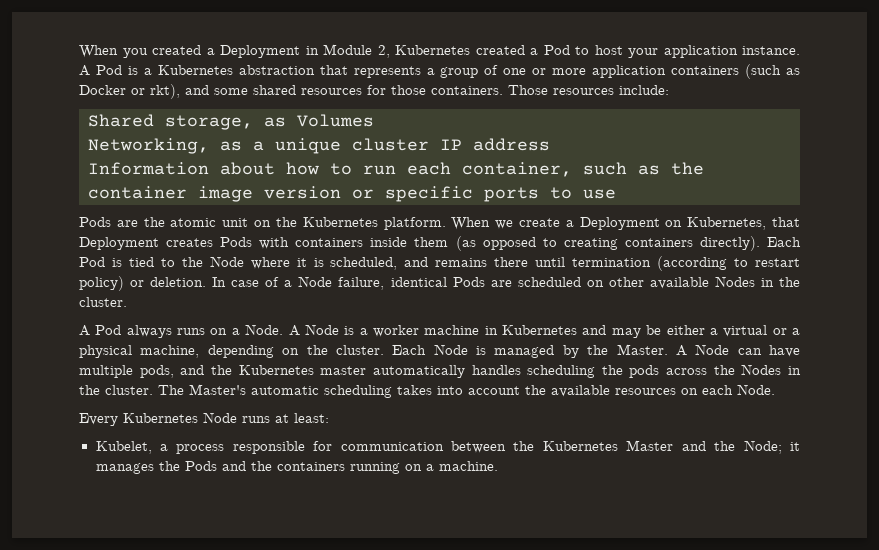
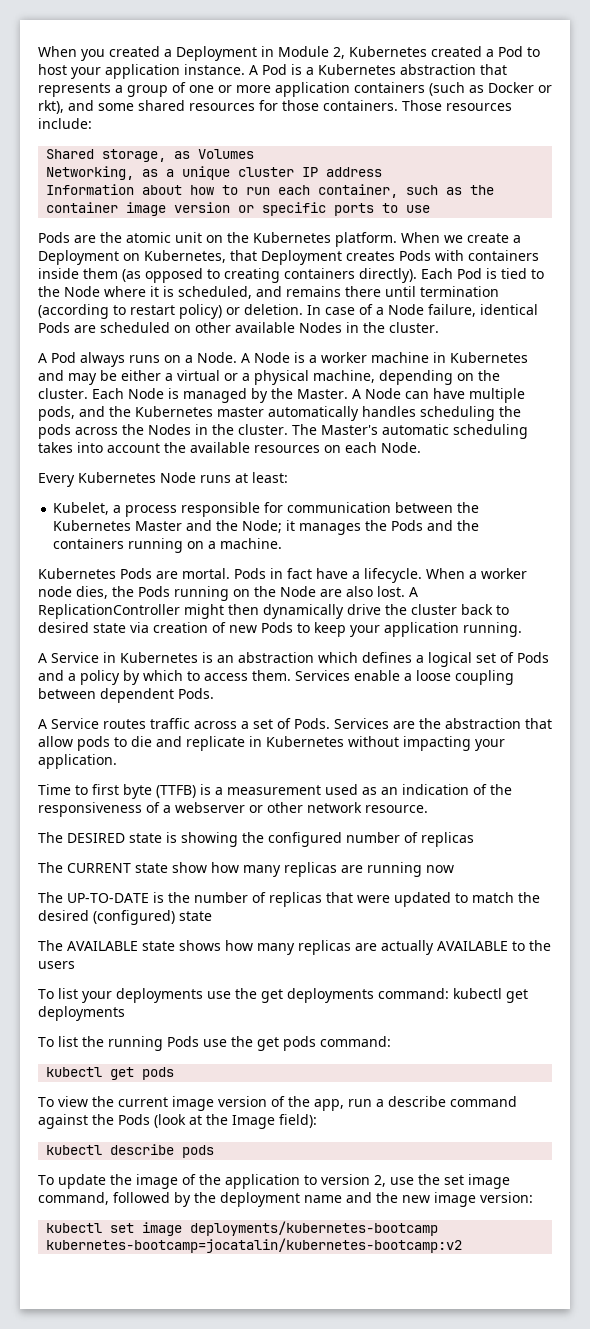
+ Kubernetes Pods are mortal. Pods in fact have a lifecycle. When a worker node dies, the Pods running on the Node are also lost. A ReplicationController might then dynamically drive the cluster back to desired state via creation of new Pods to keep your application running.
+ A Service in Kubernetes is an abstraction which defines a logical set of Pods and a policy by which to access them. Services enable a loose coupling between dependent Pods.
+ A Service routes traffic across a set of Pods. Services are the abstraction that allow pods to die and replicate in Kubernetes without impacting your application.
+ Time to first byte (TTFB) is a measurement used as an indication of the responsiveness of a webserver or other network resource.
+ The DESIRED state is showing the configured number of replicas
+ The CURRENT state show how many replicas are running now
+ The UP-TO-DATE is the number of replicas that were updated to match the desired (configured) state
+ The AVAILABLE state shows how many replicas are actually AVAILABLE to the users
+ To list your deployments use the get deployments command: kubectl get deployments
+ To list the running Pods use the get pods command:
+ kubectl get pods
+ To view the current image version of the app, run a describe command against the Pods (look at the Image field):
+ kubectl describe pods
+ To update the image of the application to version 2, use the set image command, followed by the deployment name and the new image version:
+ kubectl set image deployments/kubernetes-bootcamp kubernetes-bootcamp=jocatalin/kubernetes-bootcamp:v2

